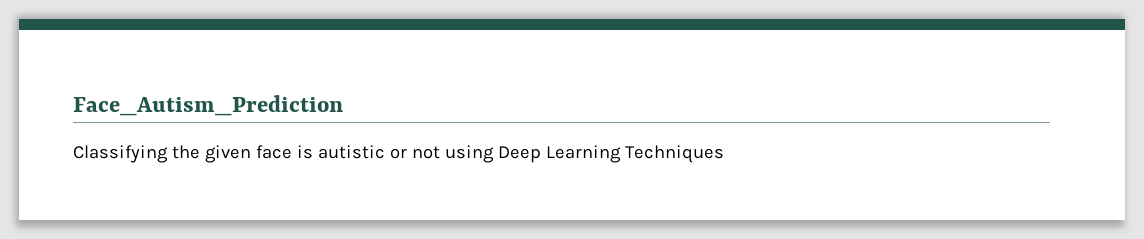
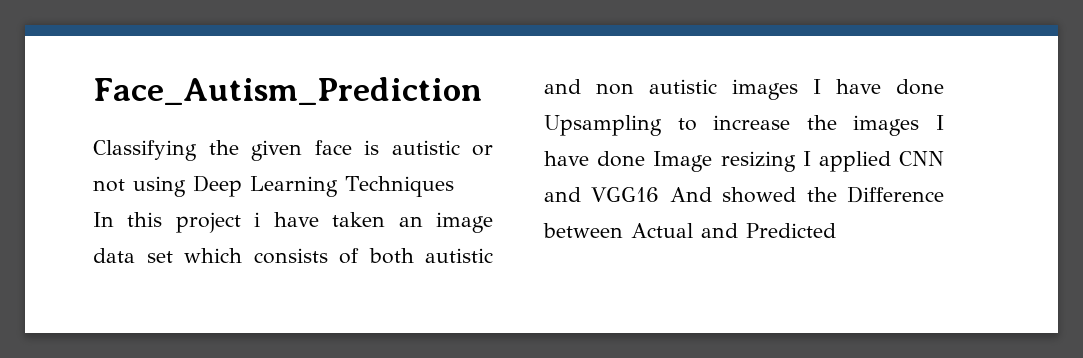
+ In this project i have taken an image data set which consists of both autistic and non autistic images I have done Upsampling to increase the images I have done Image resizing I applied CNN and VGG16 And showed the Difference between Actual and Predicted

